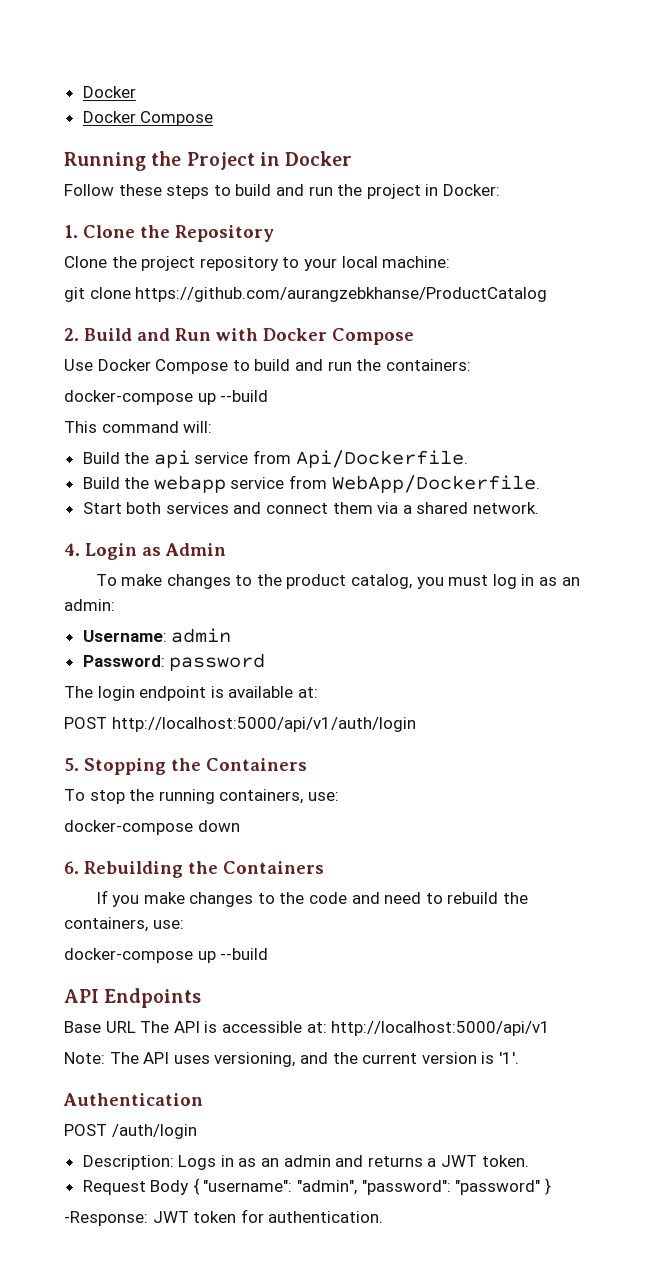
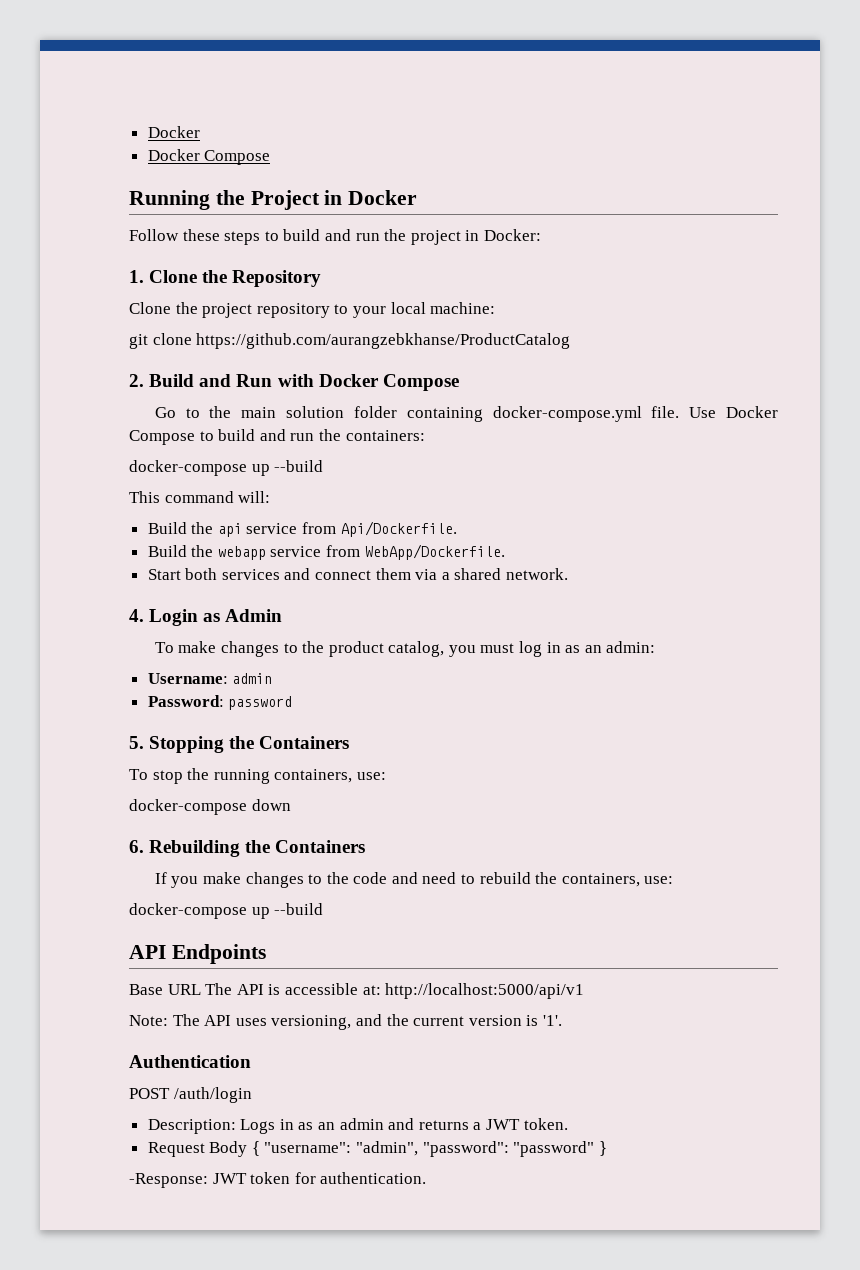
+ Go to the main solution folder containing docker-compose.yml file.
- The login endpoint is available at:
- POST http://localhost:5000/api/v1/auth/login

